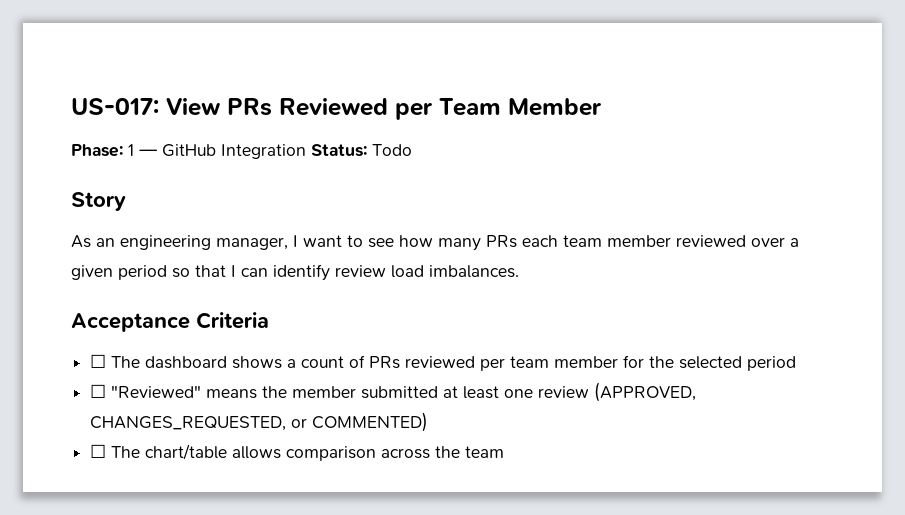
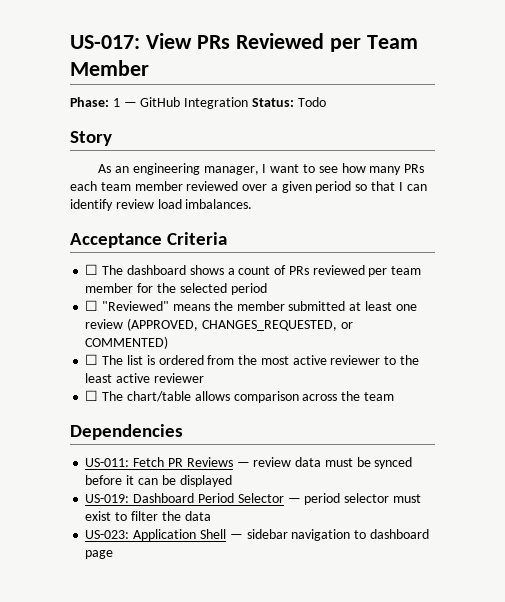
+ ☐ The list is ordered from the most active reviewer to the least active reviewer
+ Dependencies
+ US-011: Fetch PR Reviews — review data must be synced before it can be displayed
+ US-019: Dashboard Period Selector — period selector must exist to filter the data
+ US-023: Application Shell — sidebar navigation to dashboard page

